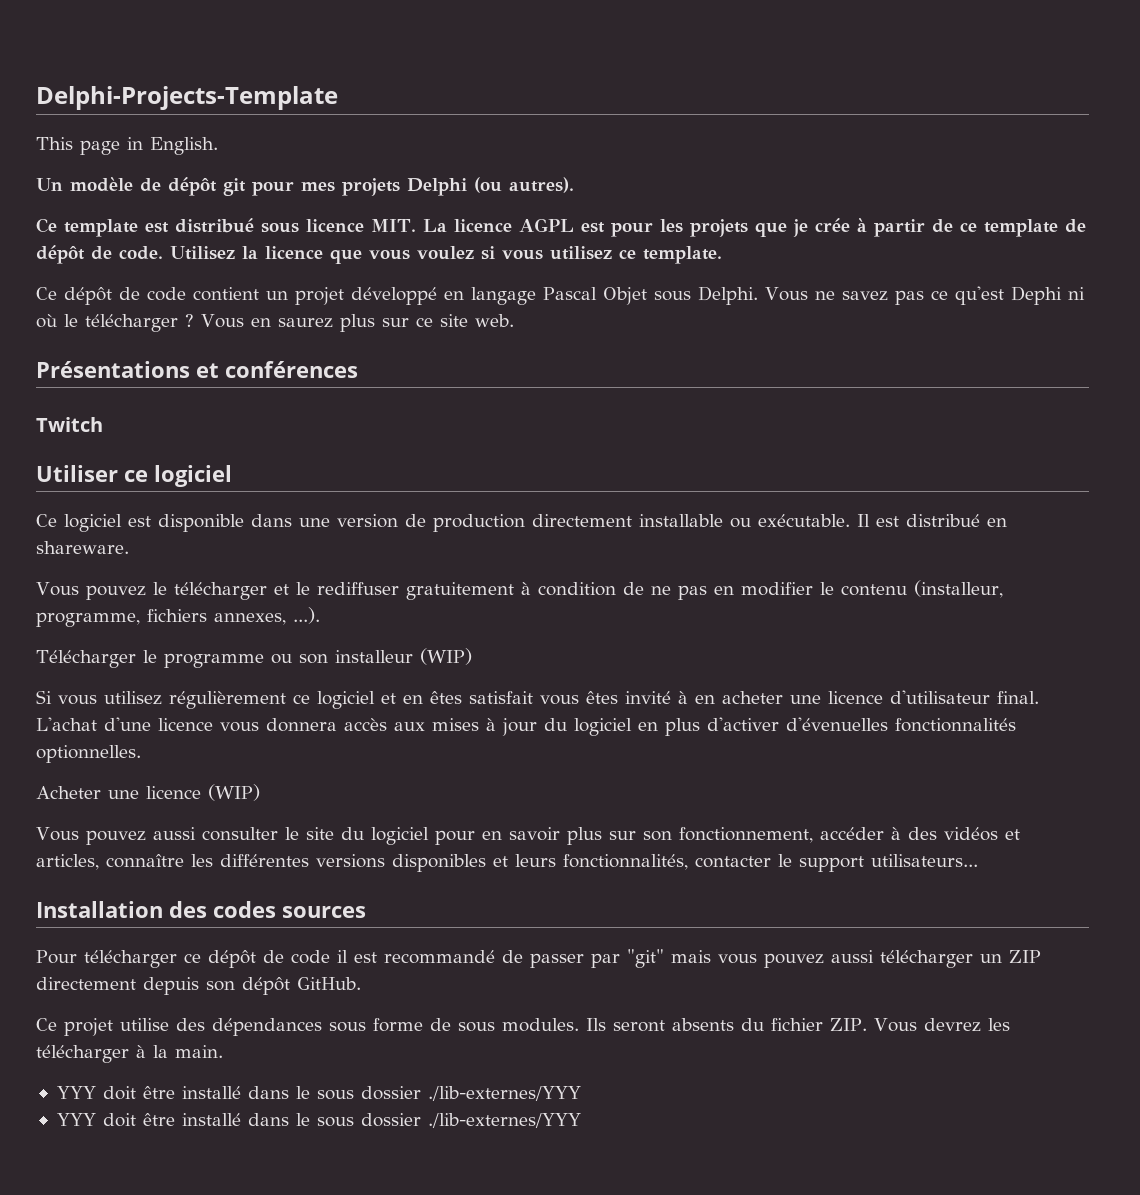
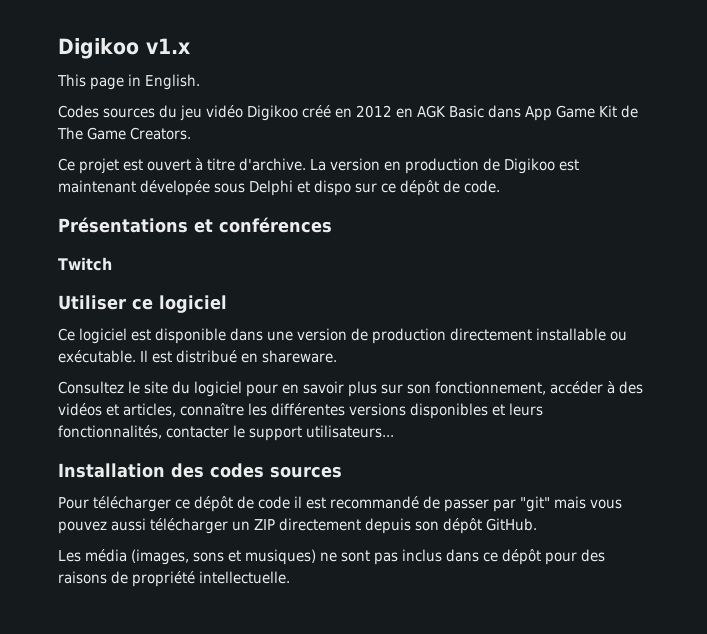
- Delphi-Projects-Template
+ Digikoo v1.x
- Un modèle de dépôt git pour mes projets Delphi (ou autres).
- Ce template est distribué sous licence MIT. La licence AGPL est pour les projets que je crée à partir de ce template de dépôt de code. Utilisez la licence que vous voulez si vous utilisez ce template.
- Ce dépôt de code contient un projet développé en langage Pascal Objet sous Delphi. Vous ne savez pas ce qu'est Dephi ni où le télécharger ? Vous en saurez plus sur ce site web.
+ Codes sources du jeu vidéo Digikoo créé en 2012 en AGK Basic dans App Game Kit de The Game Creators.
+ Ce projet est ouvert à titre d'archive. La version en production de Digikoo est maintenant dévelopée sous Delphi et dispo sur ce dépôt de code.
- Vous pouvez le télécharger et le rediffuser gratuitement à condition de ne pas en modifier le contenu (installeur, programme, fichiers annexes, ...).
- Télécharger le programme ou son installeur (WIP)
- Si vous utilisez régulièrement ce logiciel et en êtes satisfait vous êtes invité à en acheter une licence d'utilisateur final. L'achat d'une licence vous donnera accès aux mises à jour du logiciel en plus d'activer d'évenuelles fonctionnalités optionnelles.
- Acheter une licence (WIP)
- Vous pouvez aussi consulter le site du logiciel pour en savoir plus sur son fonctionnement, accéder à des vidéos et articles, connaître les différentes versions disponibles et leurs fonctionnalités, contacter le support utilisateurs...
+ Consultez le site du logiciel pour en savoir plus sur son fonctionnement, accéder à des vidéos et articles, connaître les différentes versions disponibles et leurs fonctionnalités, contacter le support utilisateurs...
- Ce projet utilise des dépendances sous forme de sous modules. Ils seront absents du fichier ZIP. Vous devrez les télécharger à la main.
- YYY doit être installé dans le sous dossier ./lib-externes/YYY
- YYY doit être installé dans le sous dossier ./lib-externes/YYY
+ Les média (images, sons et musiques) ne sont pas inclus dans ce dépôt pour des raisons de propriété intellectuelle.

